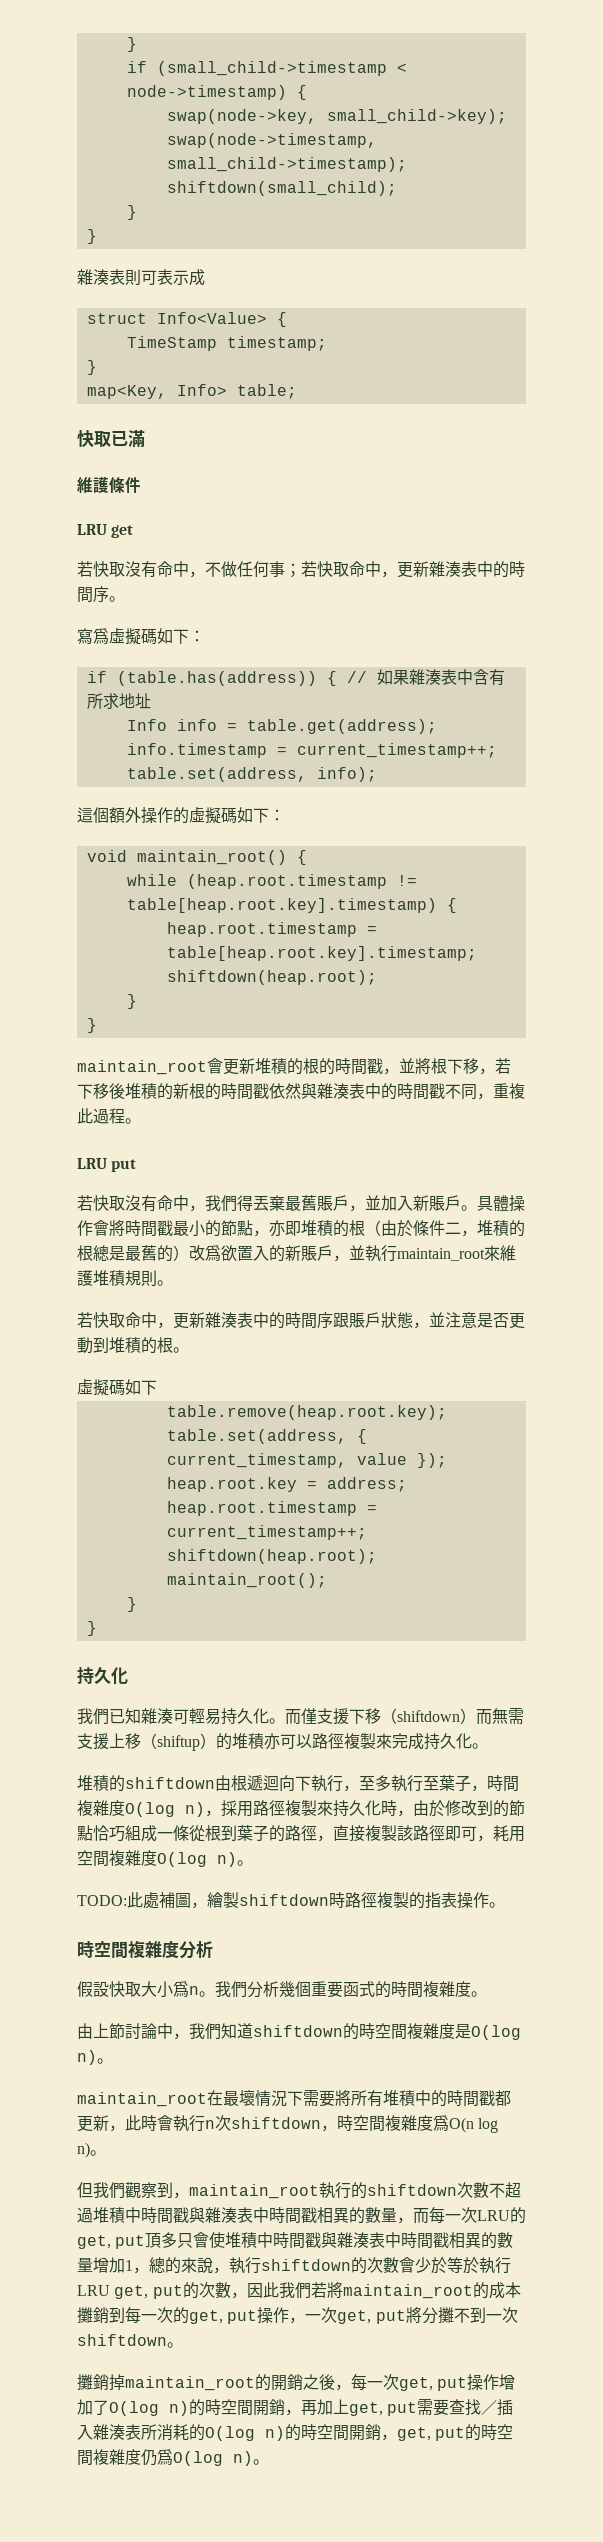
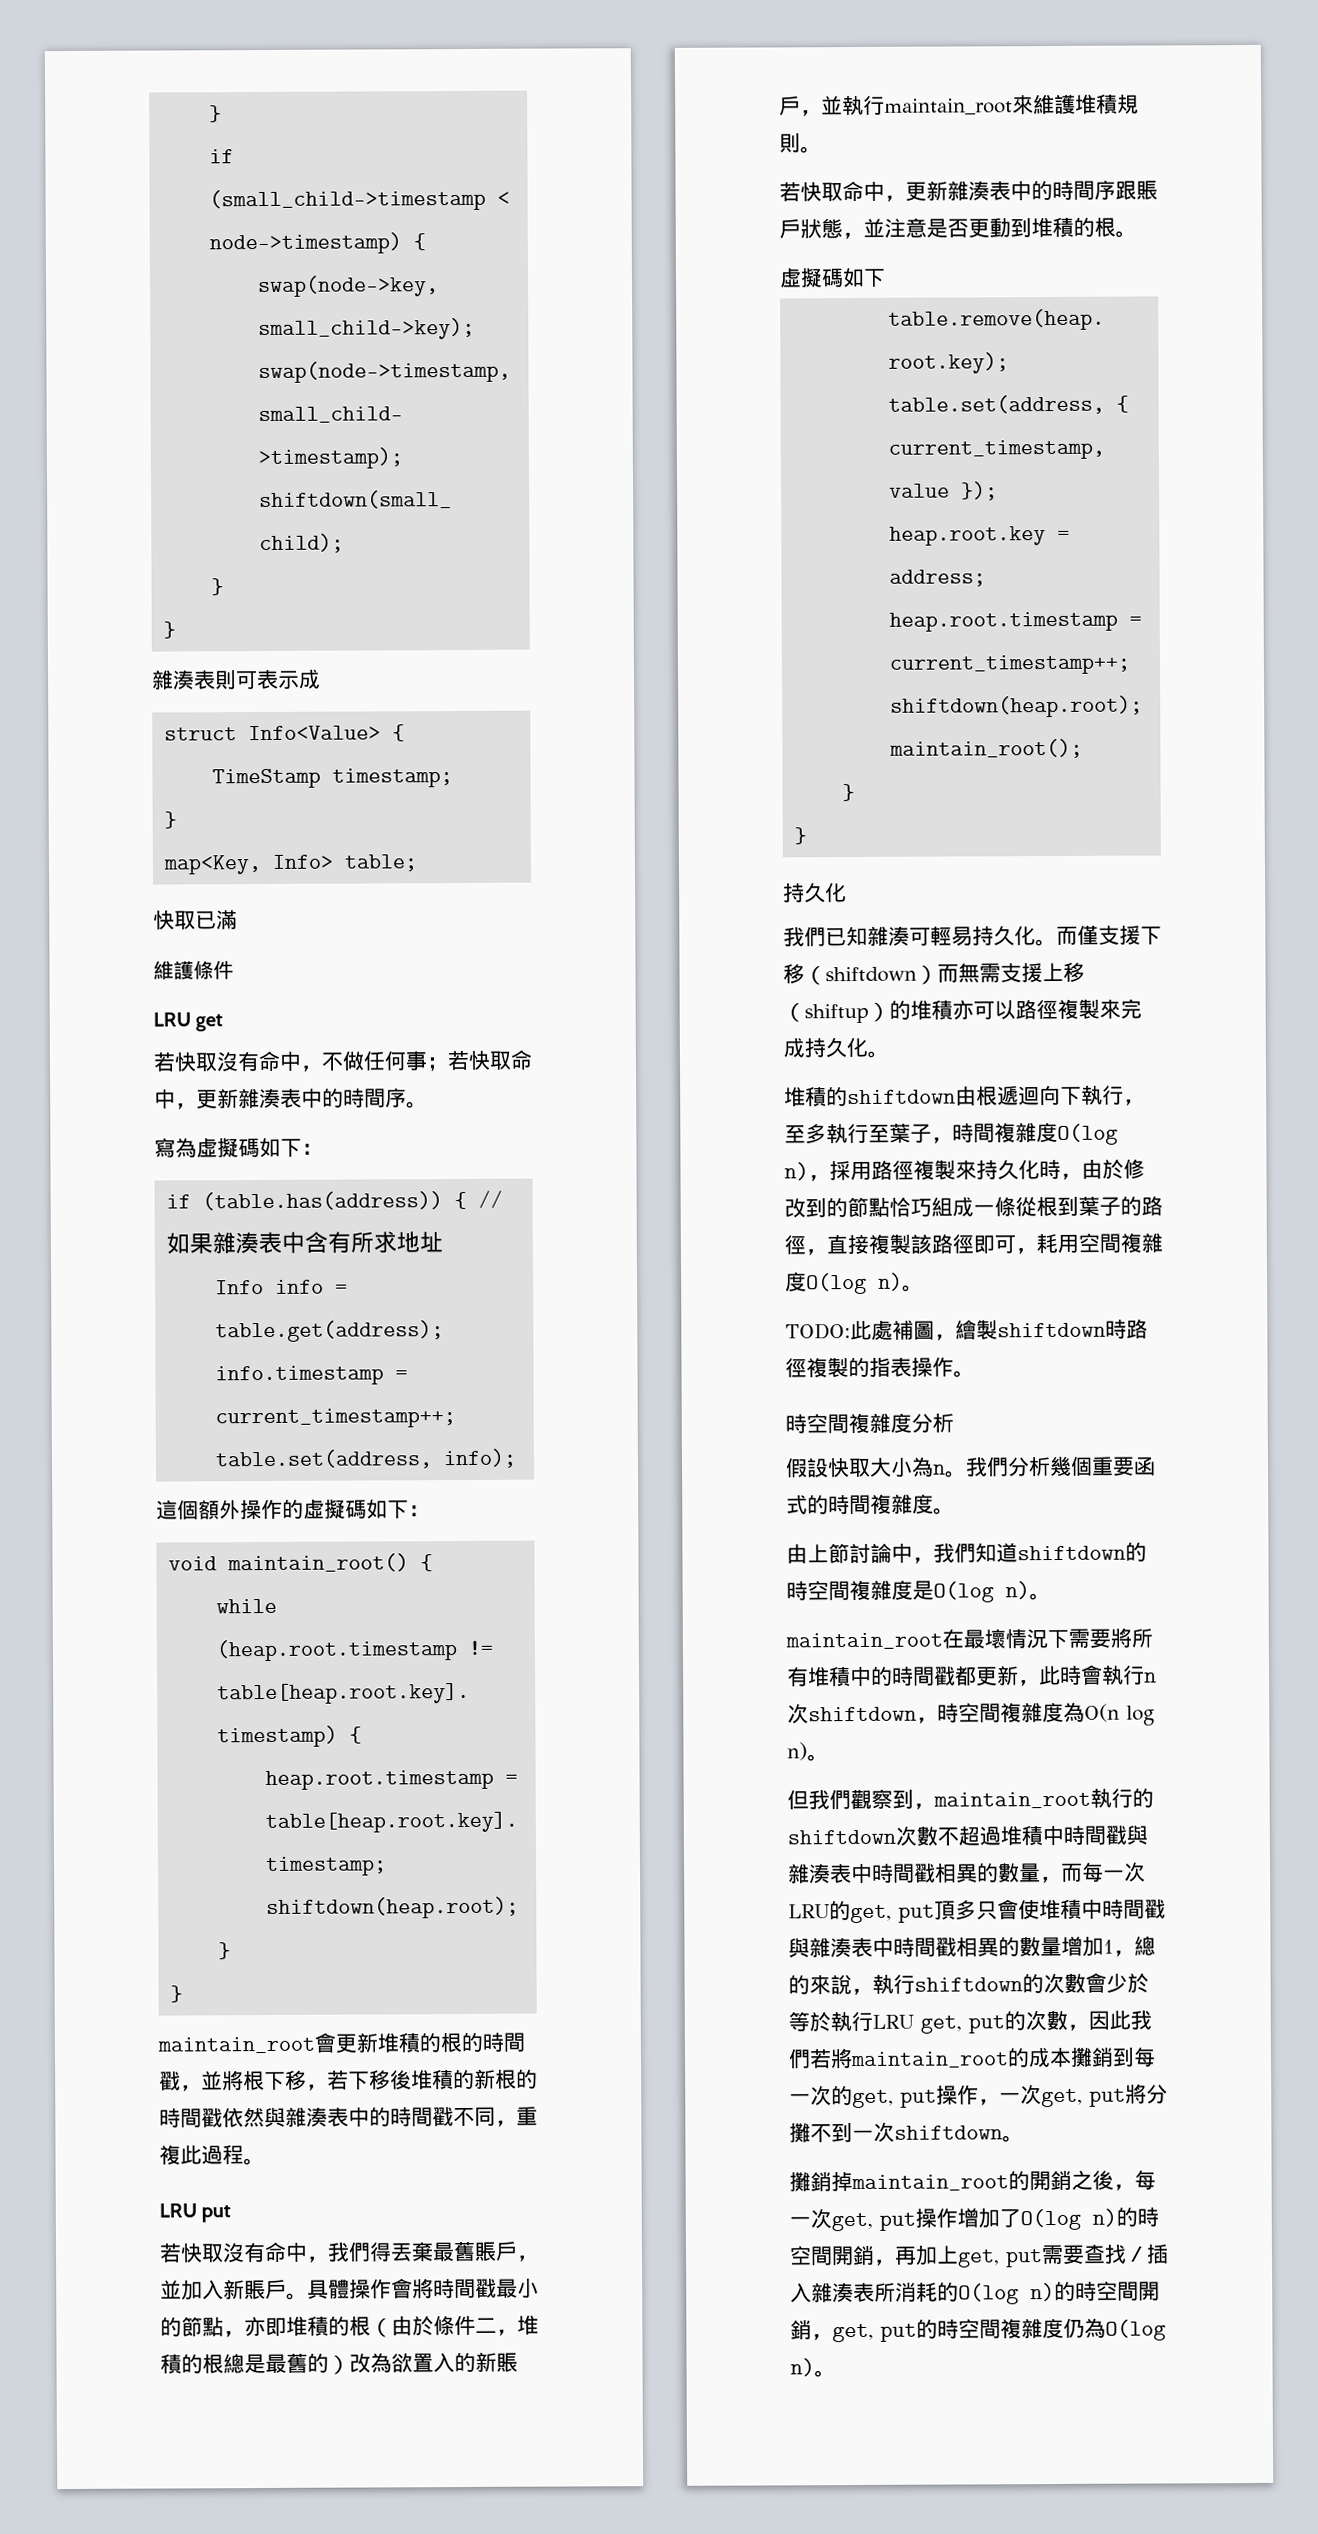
- 寫爲虛擬碼如下：
+ 寫為虛擬碼如下：
- 具體操作會將時間戳最小的節點，亦即堆積的根（由於條件二，堆積的根總是最舊的）改爲欲置入的新賬戶，並執行maintain_root來維護堆積規則。
+ 具體操作會將時間戳最小的節點，亦即堆積的根（由於條件二，堆積的根總是最舊的）改為欲置入的新賬戶，並執行maintain_root來維護堆積規則。
- 假設快取大小爲n。
+ 假設快取大小為n。
- maintain_root在最壞情況下需要將所有堆積中的時間戳都更新，此時會執行n次shiftdown，時空間複雜度爲O(n log n)。
+ maintain_root在最壞情況下需要將所有堆積中的時間戳都更新，此時會執行n次shiftdown，時空間複雜度為O(n log n)。
- 攤銷掉maintain_root的開銷之後，每一次get, put操作增加了O(log n)的時空間開銷，再加上get, put需要查找／插入雜湊表所消耗的O(log n)的時空間開銷，get, put的時空間複雜度仍爲O(log n)。
+ 攤銷掉maintain_root的開銷之後，每一次get, put操作增加了O(log n)的時空間開銷，再加上get, put需要查找／插入雜湊表所消耗的O(log n)的時空間開銷，get, put的時空間複雜度仍為O(log n)。

